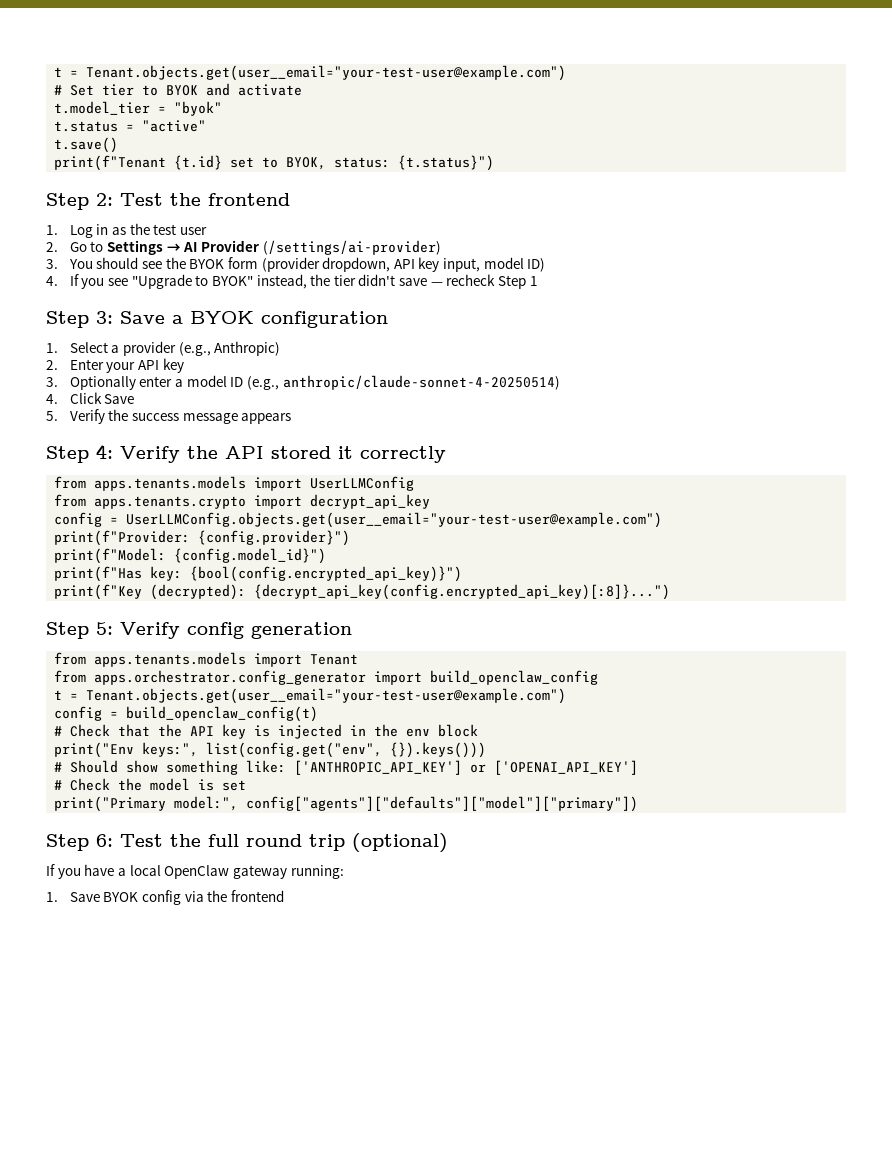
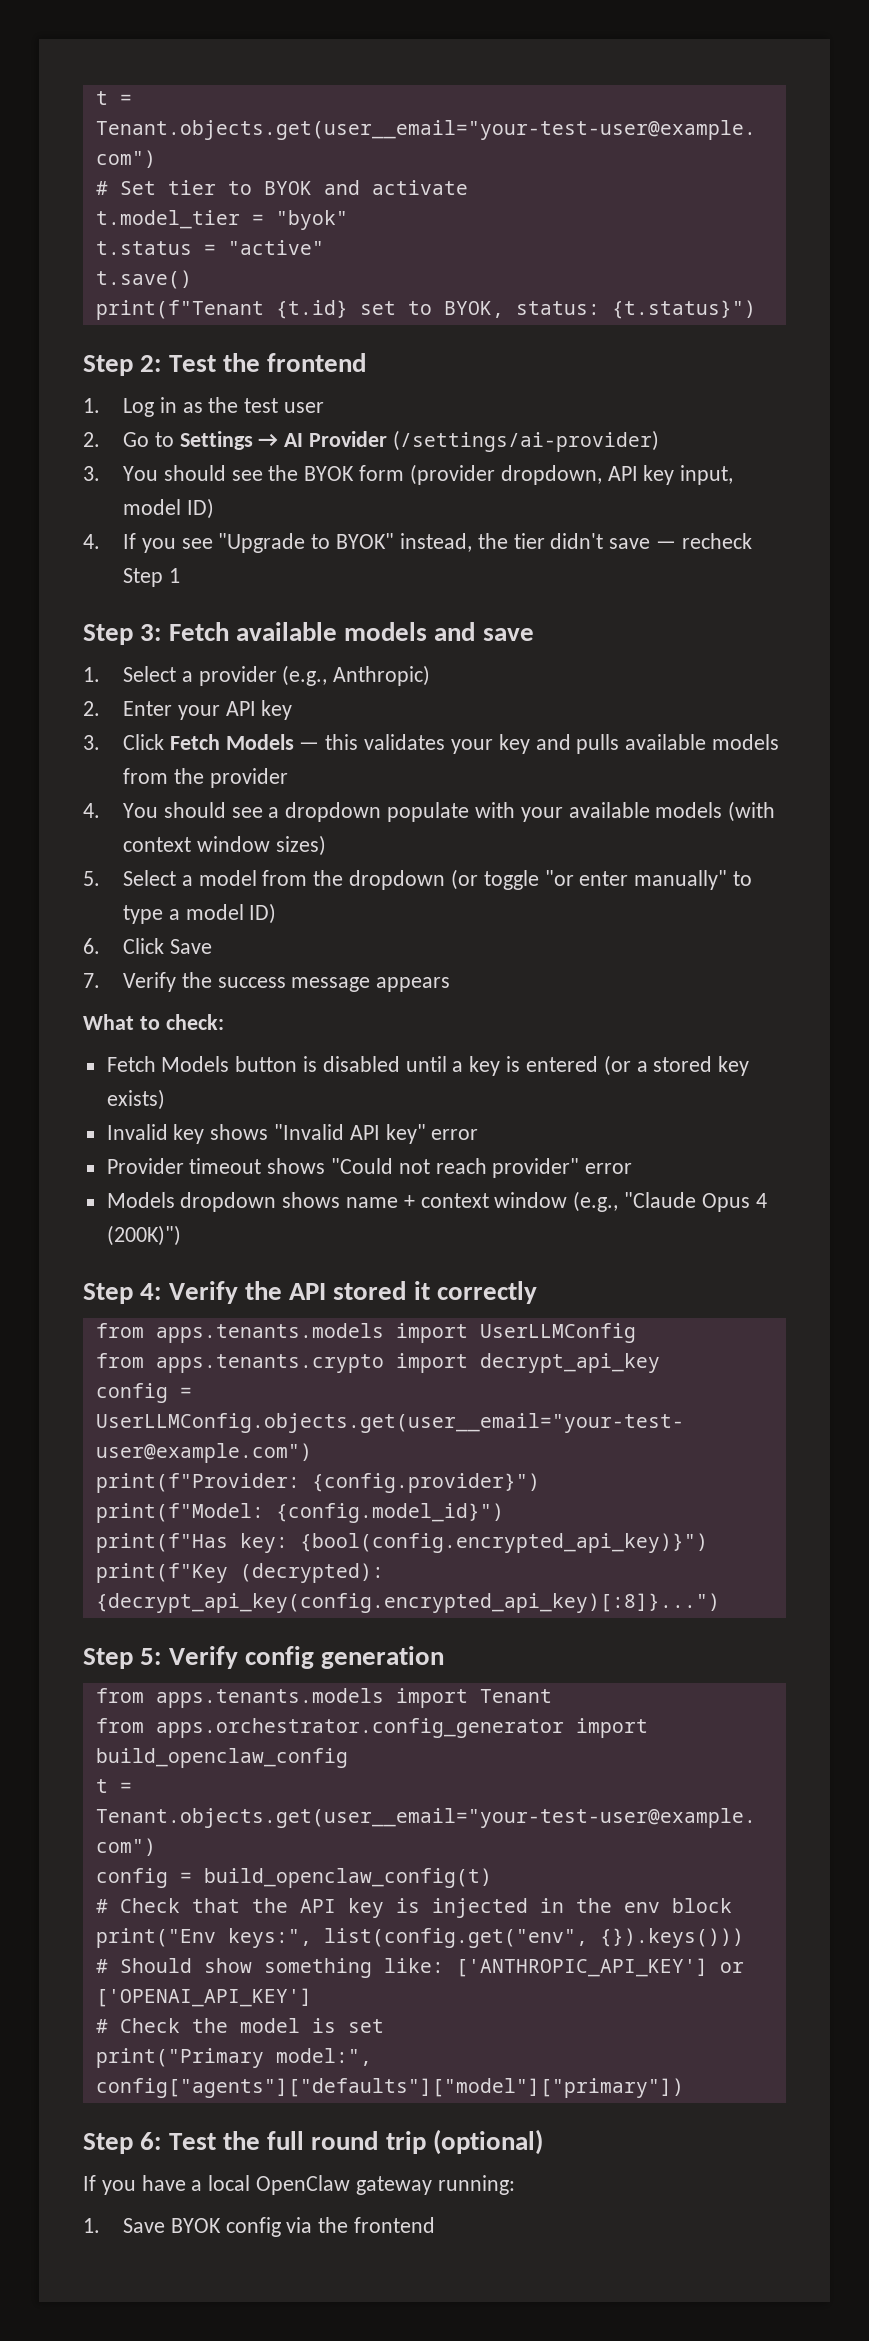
- Step 3: Save a BYOK configuration
+ Step 3: Fetch available models and save
- 3. Optionally enter a model ID (e.g., anthropic/claude-sonnet-4-20250514)
- 4. Click Save
+ 3. Click Fetch Models — this validates your key and pulls available models from the provider
+ 4. You should see a dropdown populate with your available models (with context window sizes)
+ 5. Select a model from the dropdown (or toggle "or enter manually" to type a model ID)
+ 6. Click Save
- 5. Verify the success message appears
+ 7. Verify the success message appears
+ What to check:
+ Fetch Models button is disabled until a key is entered (or a stored key exists)
+ Invalid key shows "Invalid API key" error
+ Provider timeout shows "Could not reach provider" error
+ Models dropdown shows name + context window (e.g., "Claude Opus 4 (200K)")

